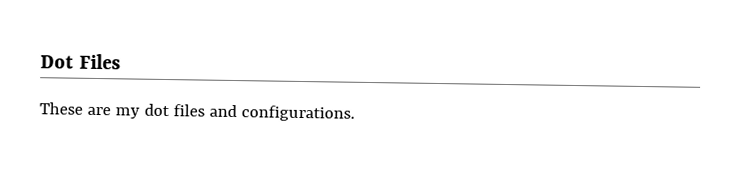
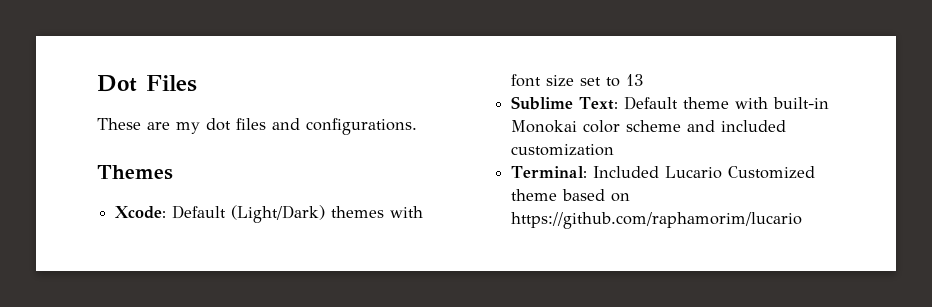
+ Themes
+ Xcode: Default (Light/Dark) themes with font size set to 13
+ Sublime Text: Default theme with built-in Monokai color scheme and included customization
+ Terminal: Included Lucario Customized theme based on https://github.com/raphamorim/lucario

